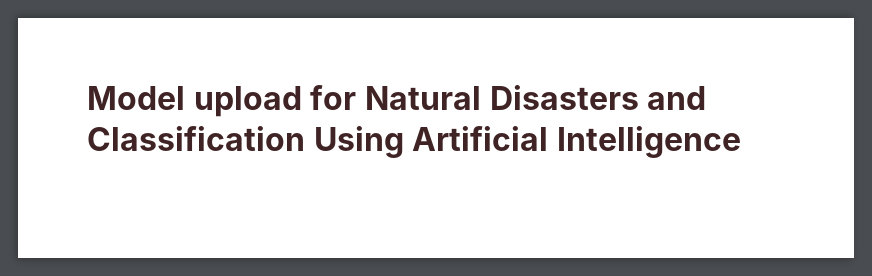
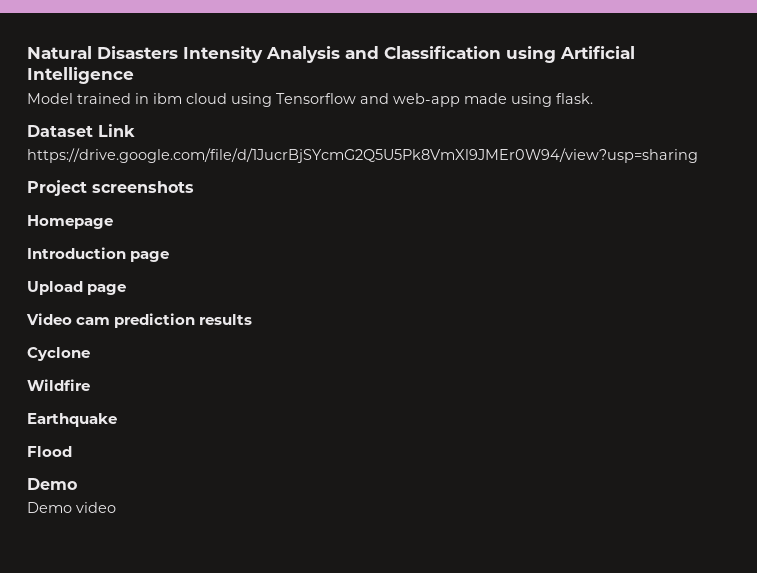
- Model upload for Natural Disasters and Classification Using Artificial Intelligence
+ Natural Disasters Intensity Analysis and Classification using Artificial Intelligence
+ Model trained in ibm cloud using Tensorflow and web-app made using flask.
+ Dataset Link
+ https://drive.google.com/file/d/1JucrBjSYcmG2Q5U5Pk8VmXl9JMEr0W94/view?usp=sharing
+ Project screenshots
+ Homepage
+ Introduction page
+ Upload page
+ Video cam prediction results
+ Cyclone
+ Wildfire
+ Earthquake
+ Flood
+ Demo
+ Demo video

